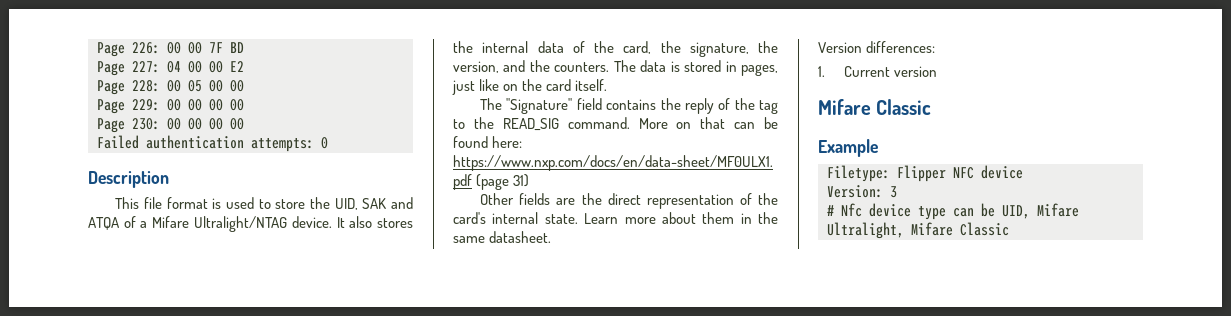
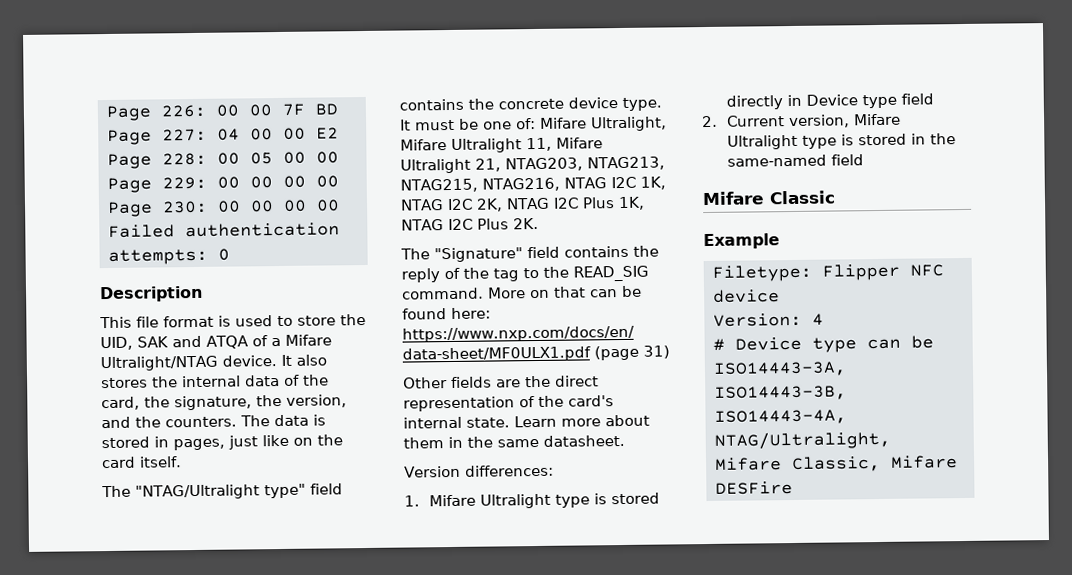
+ The "NTAG/Ultralight type" field contains the concrete device type. It must be one of: Mifare Ultralight, Mifare Ultralight 11, Mifare Ultralight 21, NTAG203, NTAG213, NTAG215, NTAG216, NTAG I2C 1K, NTAG I2C 2K, NTAG I2C Plus 1K, NTAG I2C Plus 2K.
- 1. Current version
+ 1. Mifare Ultralight type is stored directly in Device type field
+ 2. Current version, Mifare Ultralight type is stored in the same-named field
- Version: 3
+ Version: 4
- # Nfc device type can be UID, Mifare Ultralight, Mifare Classic
+ # Device type can be ISO14443-3A, ISO14443-3B, ISO14443-4A, NTAG/Ultralight, Mifare Classic, Mifare DESFire

